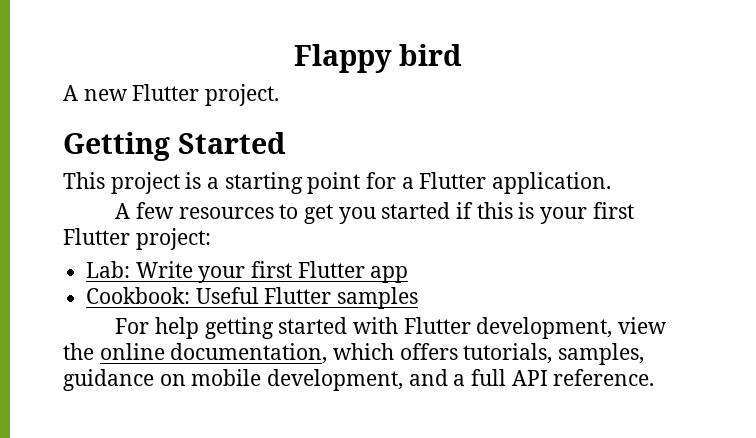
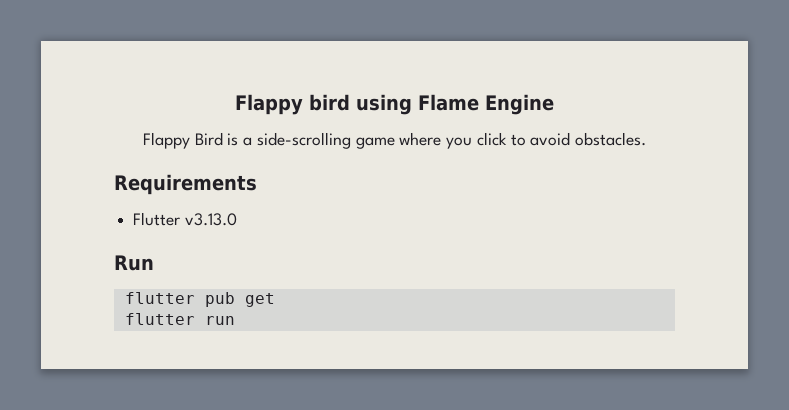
- Flappy bird
- A new Flutter project.
- Getting Started
- This project is a starting point for a Flutter application.
- A few resources to get you started if this is your first Flutter project:
- Lab: Write your first Flutter app
- Cookbook: Useful Flutter samples
- For help getting started with Flutter development, view the online documentation, which offers tutorials, samples, guidance on mobile development, and a full API reference.
+ Flappy bird using Flame Engine
+ Flappy Bird is a side-scrolling game where you click to avoid obstacles.
+ Requirements
+ Flutter v3.13.0
+ Run
+ flutter pub get
+ flutter run

